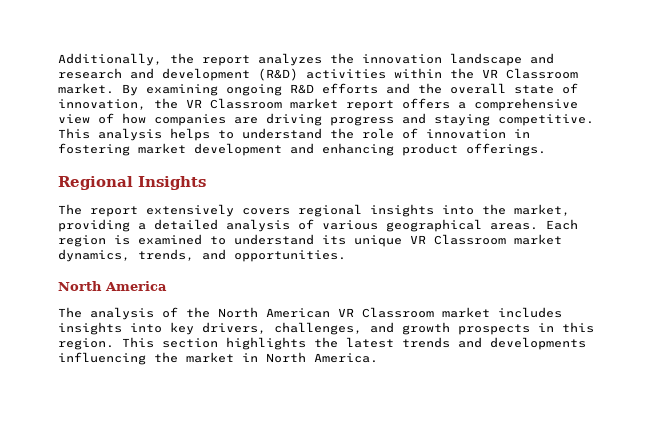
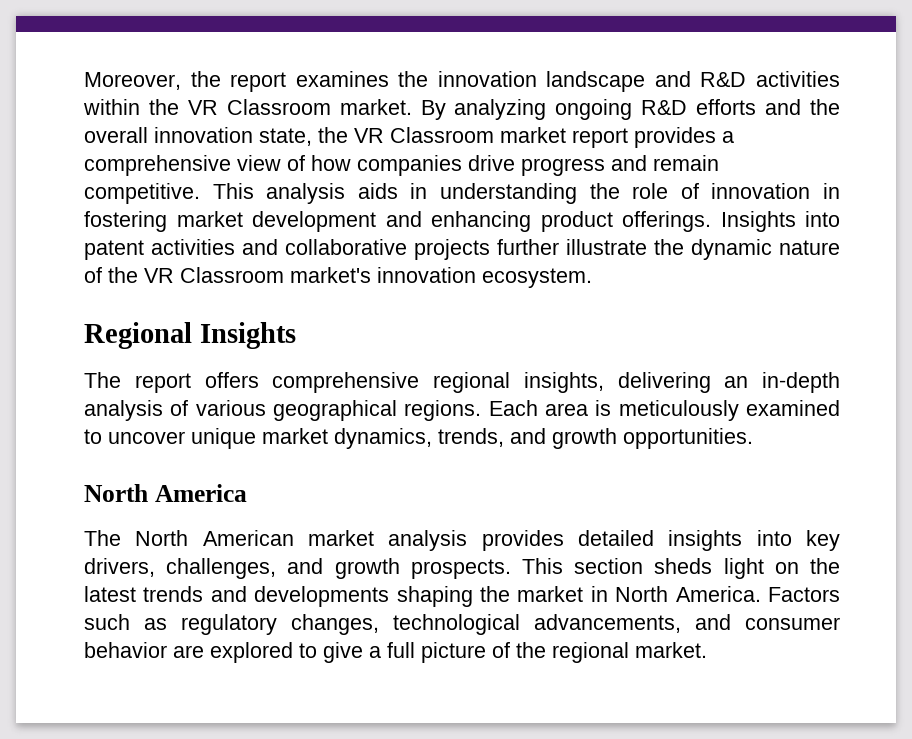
- Additionally, the report analyzes the innovation landscape and research and development (R&D) activities within the VR Classroom market.
+ Moreover, the report examines the innovation landscape and R&D activities within the VR Classroom market.
- By examining ongoing R&D efforts and the overall state of innovation, the VR Classroom market report offers a comprehensive view of how companies are driving progress and staying competitive.
+ By analyzing ongoing R&D efforts and the overall innovation state, the VR Classroom market report provides a comprehensive view of how companies drive progress and remain competitive.
- This analysis helps to understand the role of innovation in fostering market development and enhancing product offerings.
+ This analysis aids in understanding the role of innovation in fostering market development and enhancing product offerings. Insights into patent activities and collaborative projects further illustrate the dynamic nature of the VR Classroom market's innovation ecosystem.
  Regional Insights
- The report extensively covers regional insights into the market, providing a detailed analysis of various geographical areas. Each region is examined to understand its unique VR Classroom market dynamics, trends, and opportunities.
+ The report offers comprehensive regional insights, delivering an in-depth analysis of various geographical regions. Each area is meticulously examined to uncover unique market dynamics, trends, and growth opportunities.
- The analysis of the North American VR Classroom market includes insights into key drivers, challenges, and growth prospects in this region. This section highlights the latest trends and developments influencing the market in North America.
+ The North American market analysis provides detailed insights into key drivers, challenges, and growth prospects. This section sheds light on the latest trends and developments shaping the market in North America.
+ Factors such as regulatory changes, technological advancements, and consumer behavior are explored to give a full picture of the regional market.

